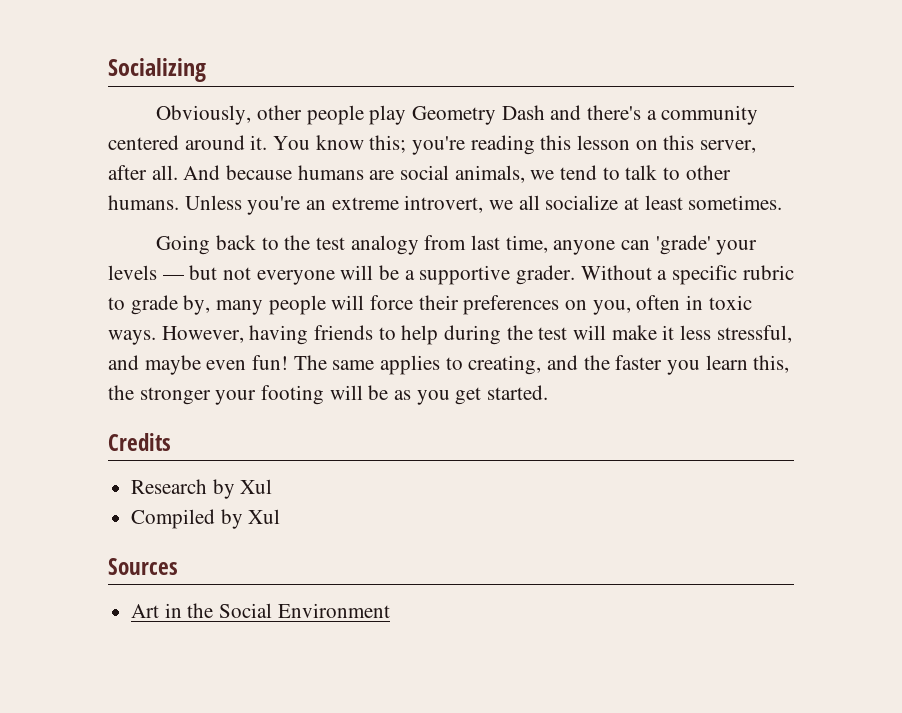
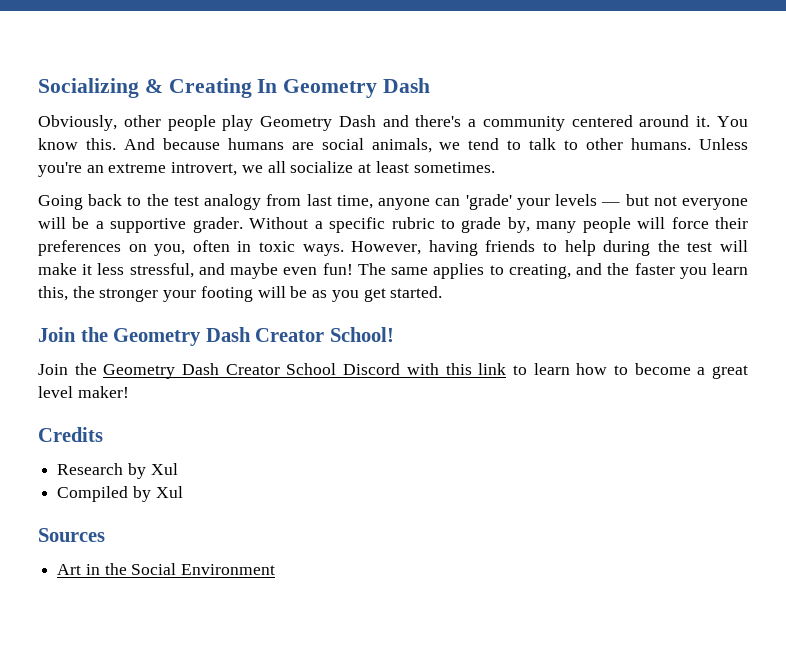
- Socializing
+ Socializing & Creating In Geometry Dash
- You know this; you're reading this lesson on this server, after all.
+ You know this.
+ Join the Geometry Dash Creator School!
+ Join the Geometry Dash Creator School Discord with this link to learn how to become a great level maker!

